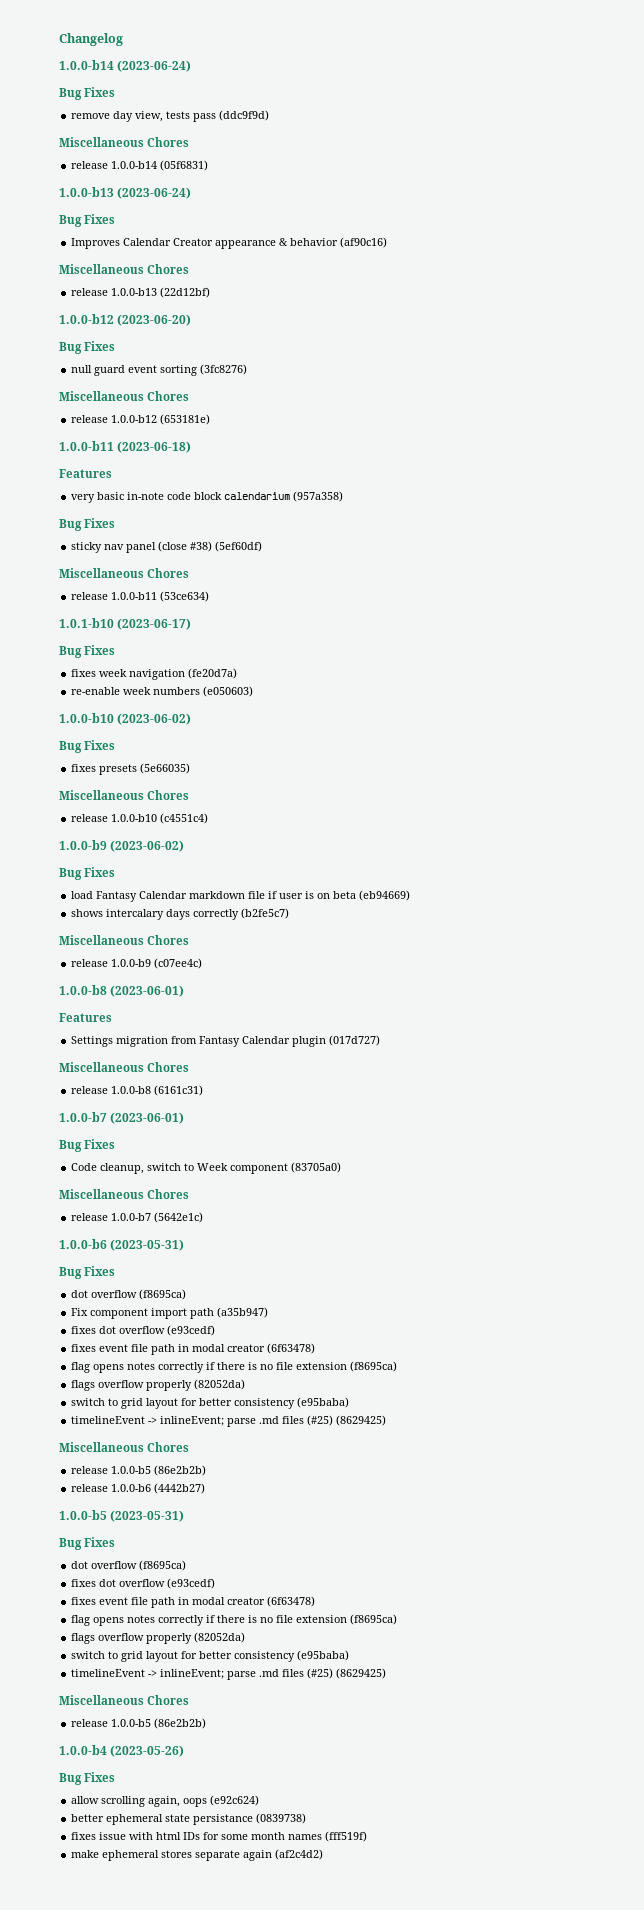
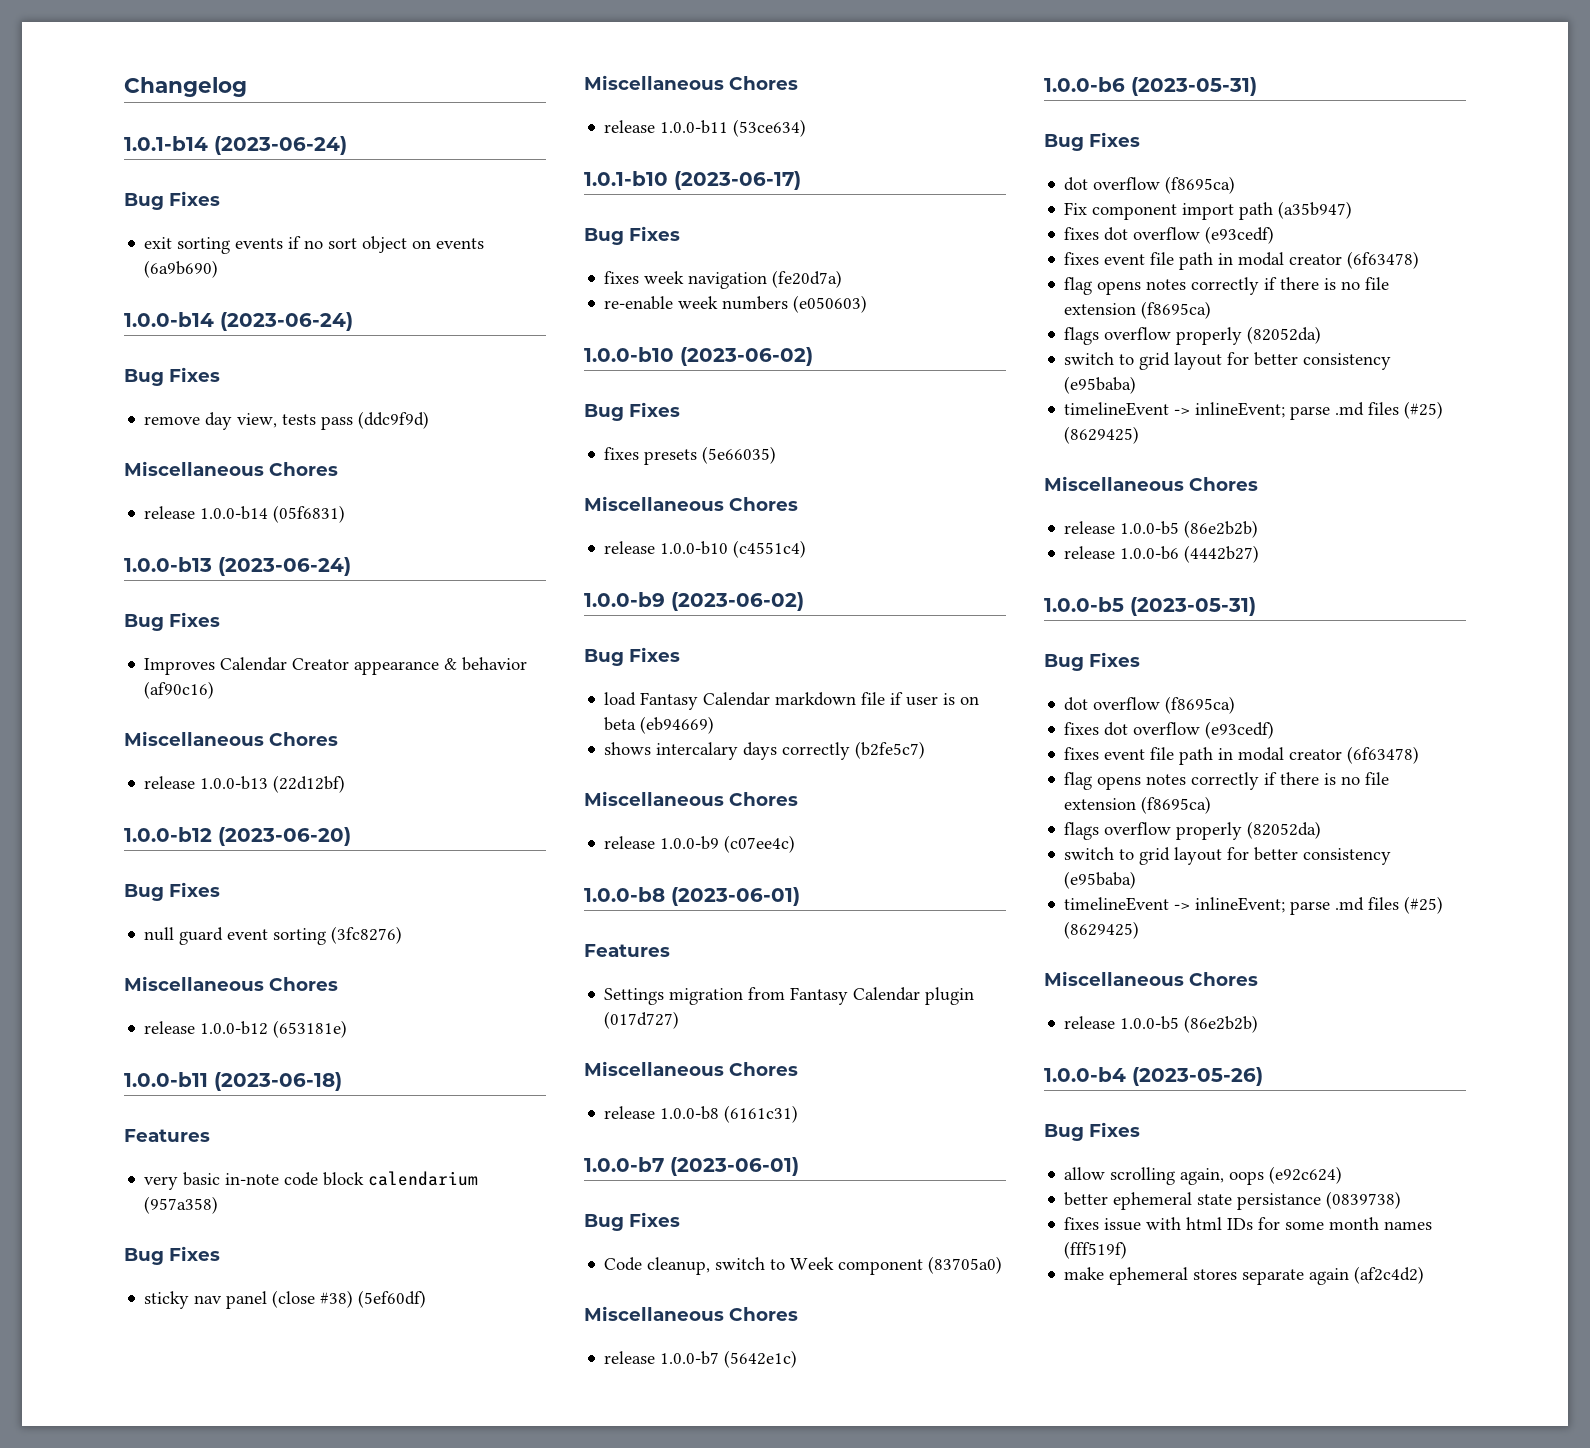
+ 1.0.1-b14 (2023-06-24)
+ Bug Fixes
+ exit sorting events if no sort object on events (6a9b690)

